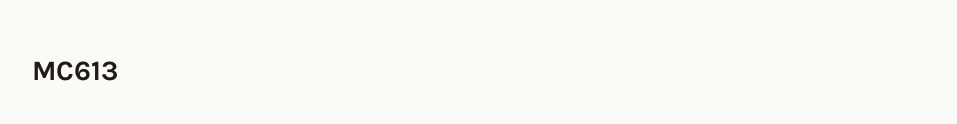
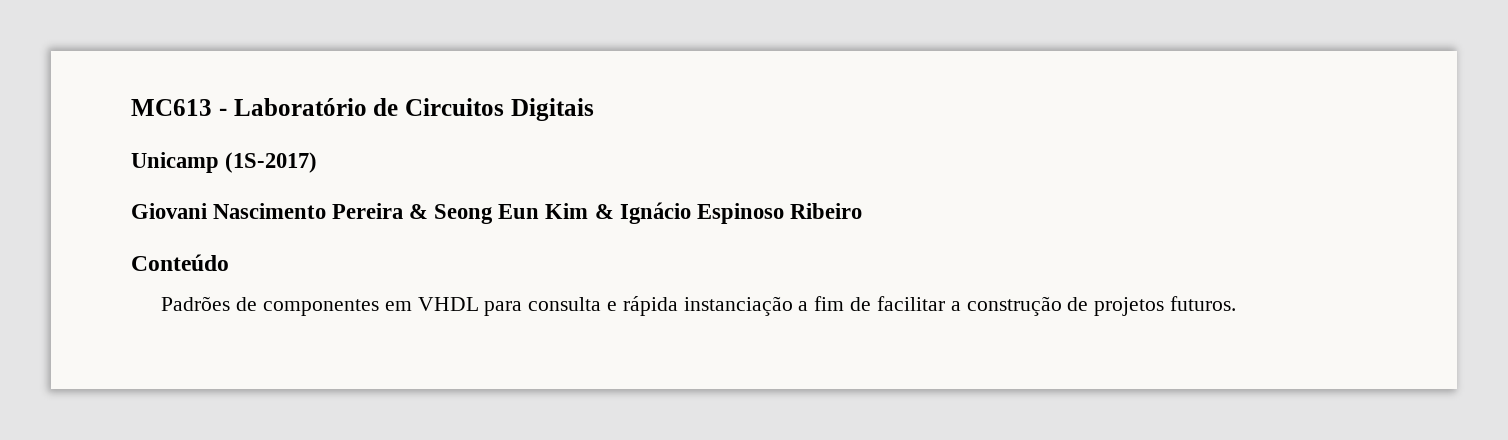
- MC613
+ MC613 - Laboratório de Circuitos Digitais
+ Unicamp (1S-2017)
+ Giovani Nascimento Pereira & Seong Eun Kim & Ignácio Espinoso Ribeiro
+ Conteúdo
+ Padrões de componentes em VHDL para consulta e rápida instanciação a fim de facilitar a construção de projetos futuros.

